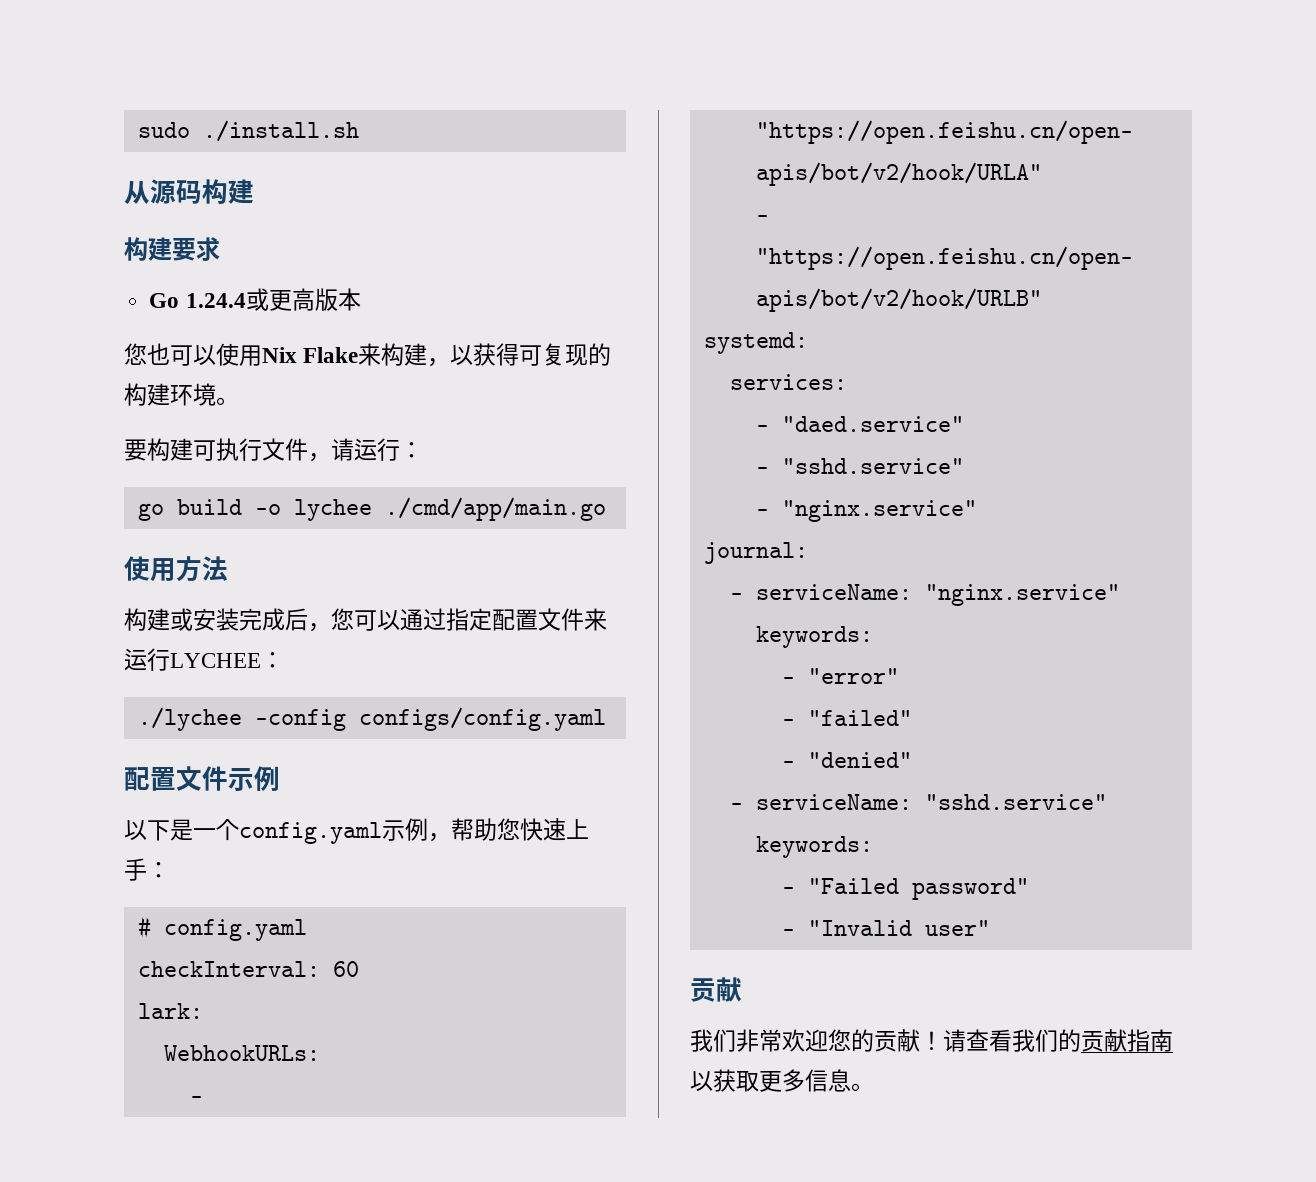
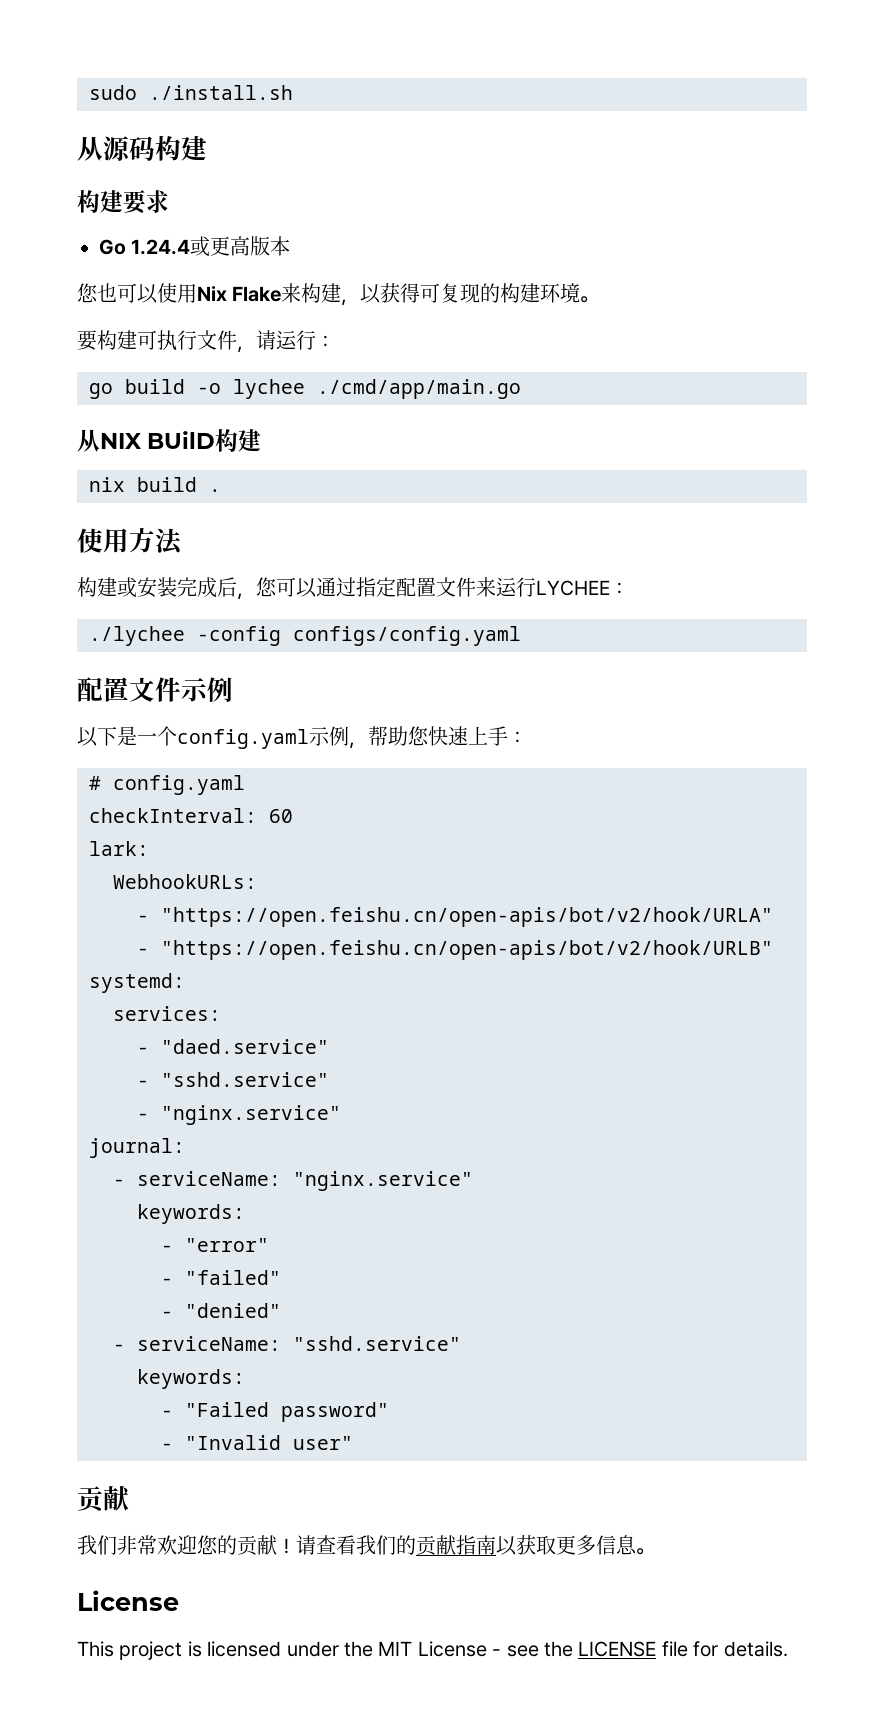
+ 从NIX BUilD构建
+ nix build .
  请查看我们的贡献指南以获取更多信息。
+ License
+ This project is licensed under the MIT License - see the LICENSE file for details.

